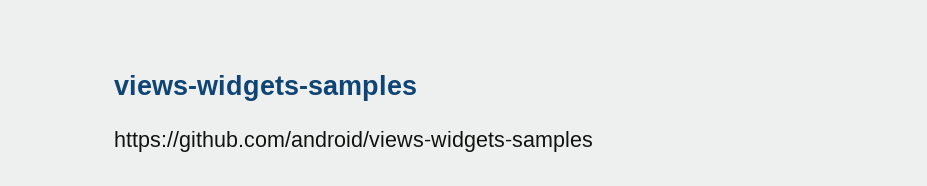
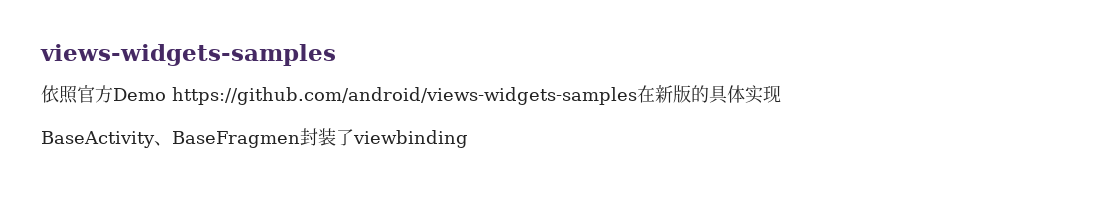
- https://github.com/android/views-widgets-samples
+ 依照官方Demo https://github.com/android/views-widgets-samples在新版的具体实现
+ BaseActivity、BaseFragmen封装了viewbinding

